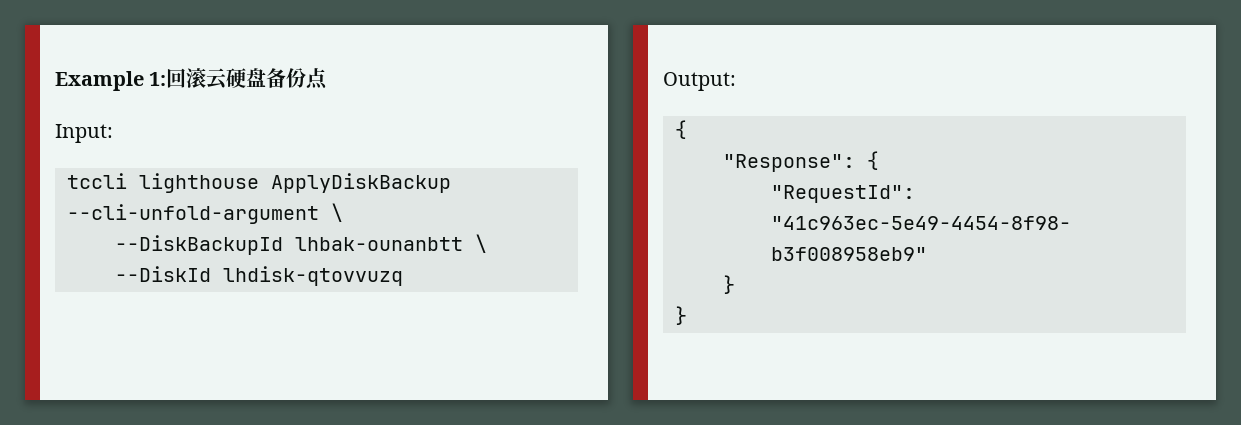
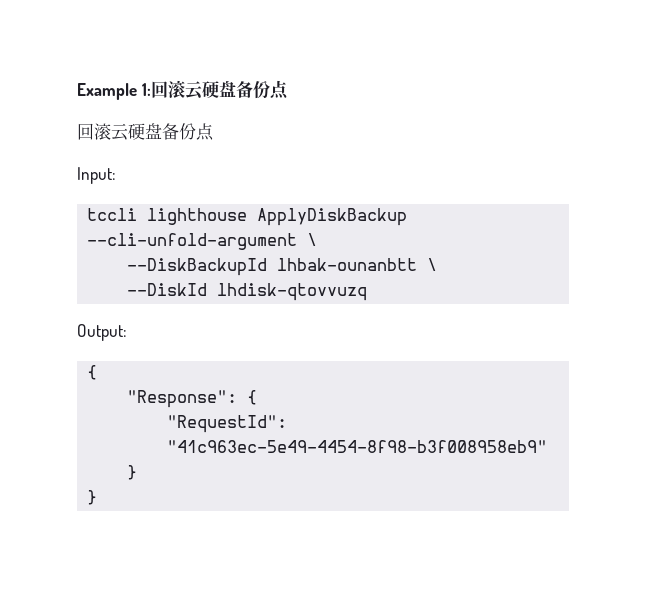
  Example 1:回滚云硬盘备份点
+ 回滚云硬盘备份点

